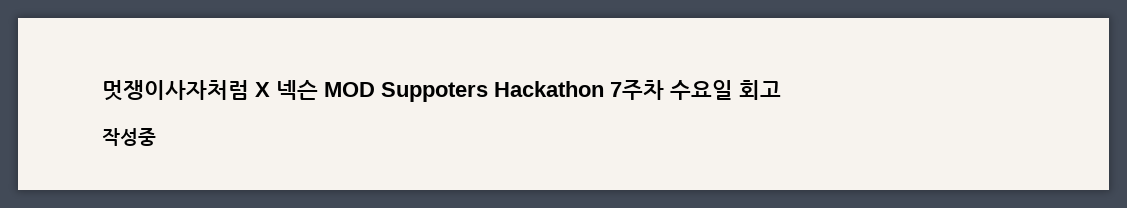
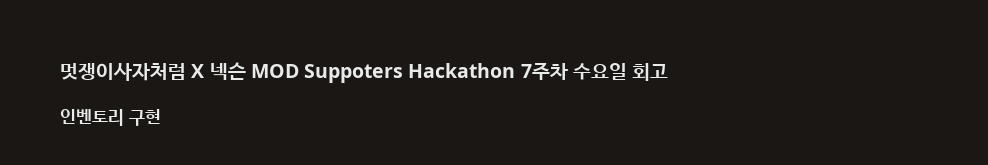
- 작성중
+ 인벤토리 구현

